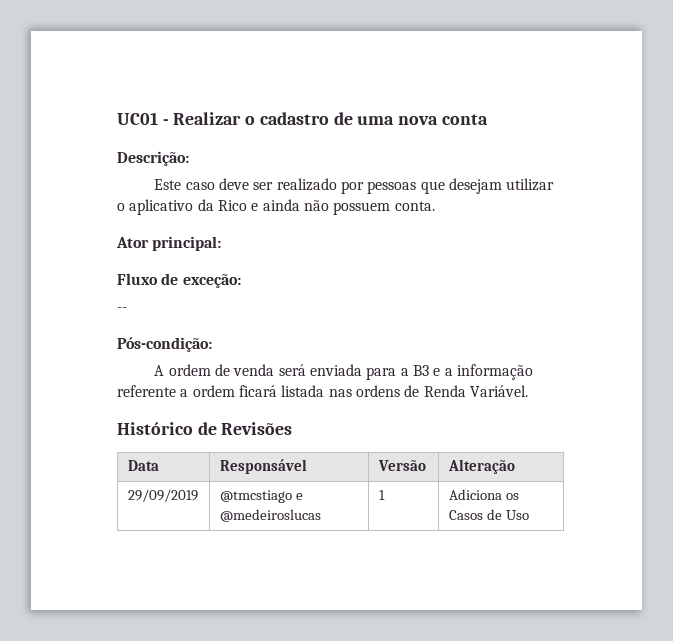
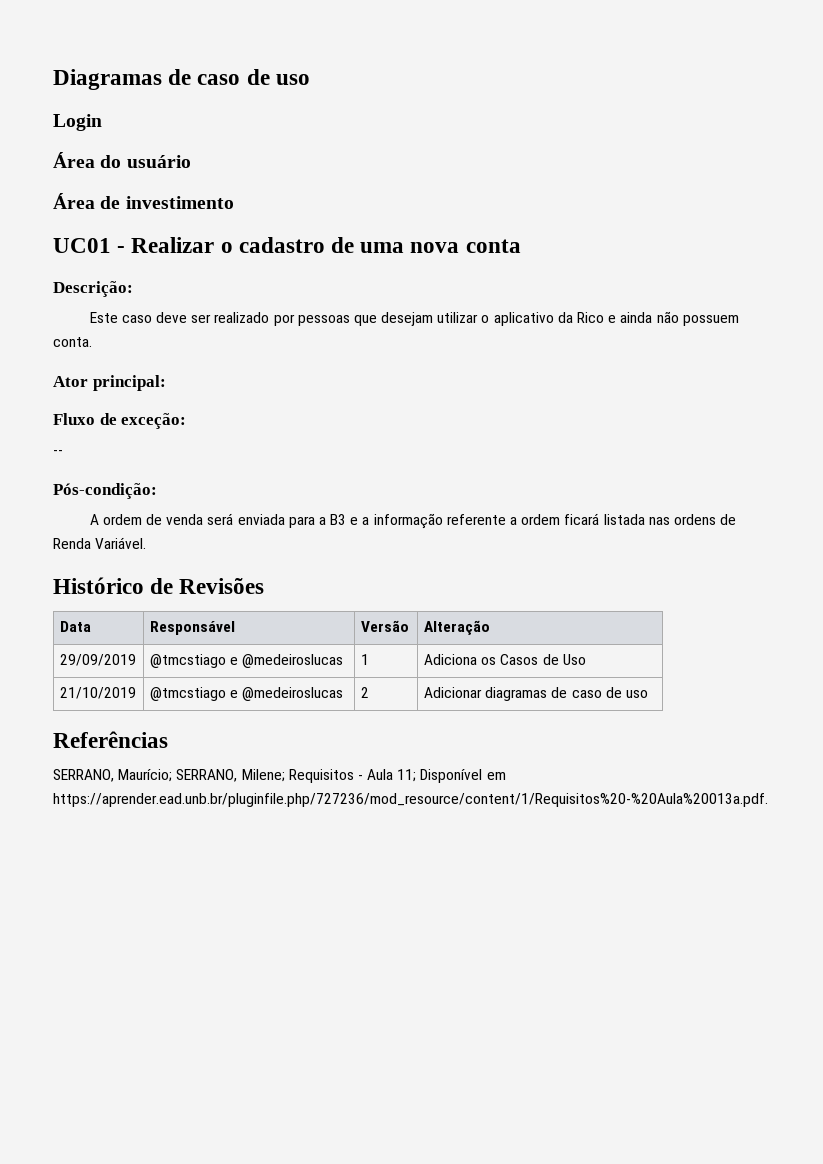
+ Diagramas de caso de uso
+ Login
+ Área do usuário
+ Área de investimento
+ 21/10/2019 | @tmcstiago e @medeiroslucas | 2 | Adicionar diagramas de caso de uso
+ Referências
+ SERRANO, Maurício; SERRANO, Milene; Requisitos - Aula 11; Disponível em https://aprender.ead.unb.br/pluginfile.php/727236/mod_resource/content/1/Requisitos%20-%20Aula%20013a.pdf.

